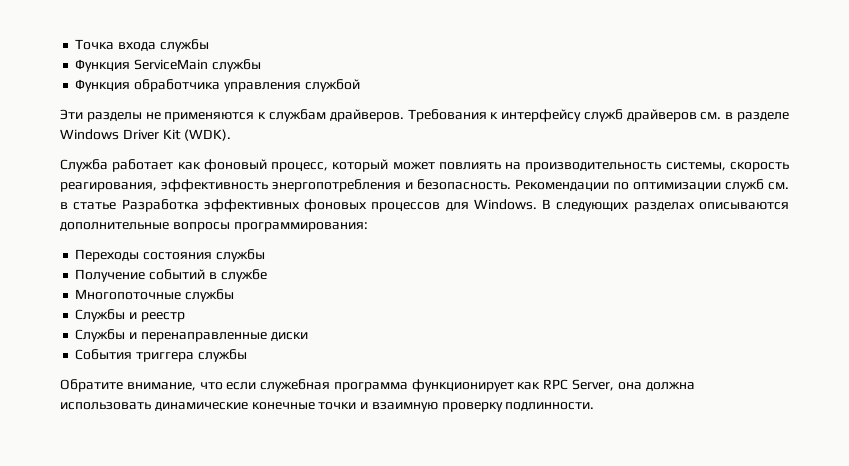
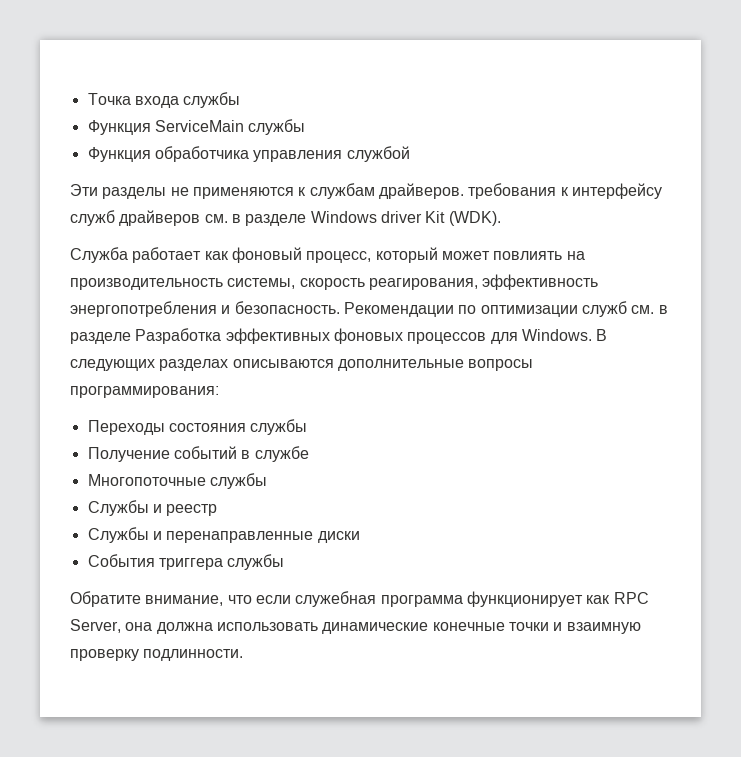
- Эти разделы не применяются к службам драйверов. Требования к интерфейсу служб драйверов см. в разделе Windows Driver Kit (WDK).
+ Эти разделы не применяются к службам драйверов. требования к интерфейсу служб драйверов см. в разделе Windows driver Kit (WDK).
- Рекомендации по оптимизации служб см. в статье Разработка эффективных фоновых процессов для Windows.
+ Рекомендации по оптимизации служб см. в разделе Разработка эффективных фоновых процессов для Windows.

